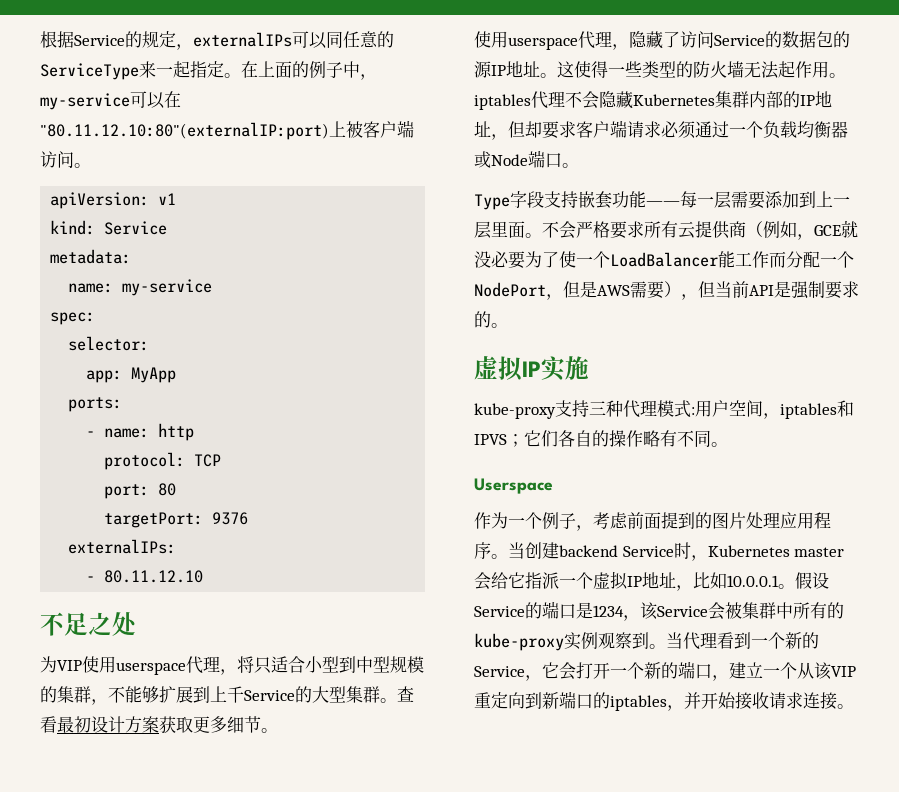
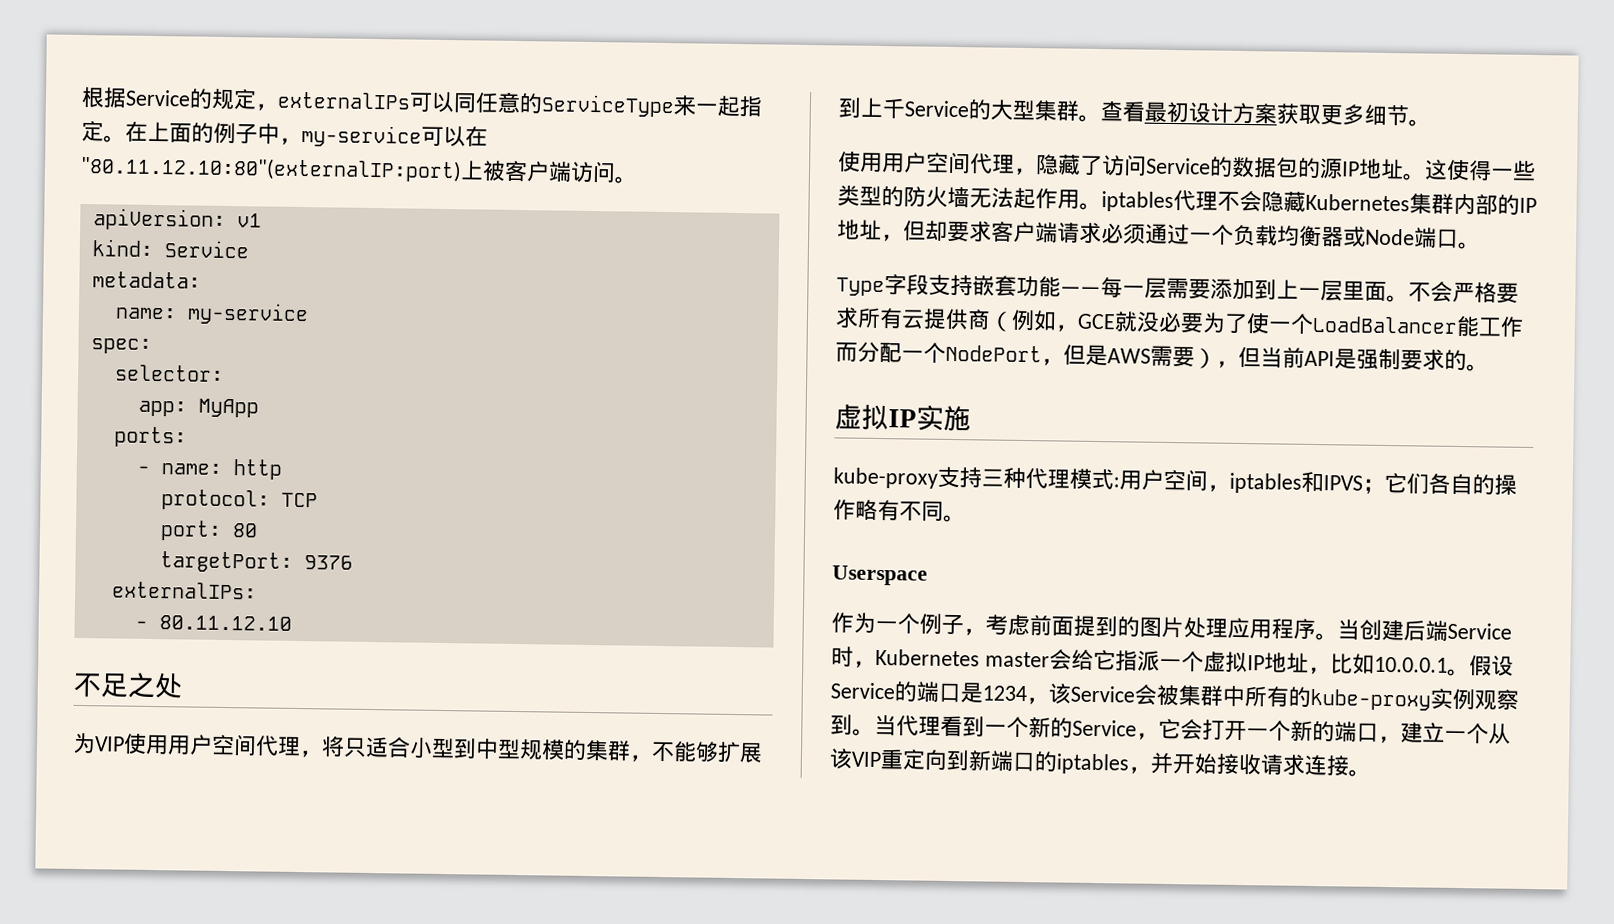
- 为VIP使用userspace代理，将只适合小型到中型规模的集群，不能够扩展到上千Service的大型集群。
+ 为VIP使用用户空间代理，将只适合小型到中型规模的集群，不能够扩展到上千Service的大型集群。
- 使用userspace代理，隐藏了访问Service的数据包的源IP地址。
+ 使用用户空间代理，隐藏了访问Service的数据包的源IP地址。
- 当创建backend Service时，Kubernetes master会给它指派一个虚拟IP地址，比如10.0.0.1。
+ 当创建后端Service时，Kubernetes master会给它指派一个虚拟IP地址，比如10.0.0.1。

